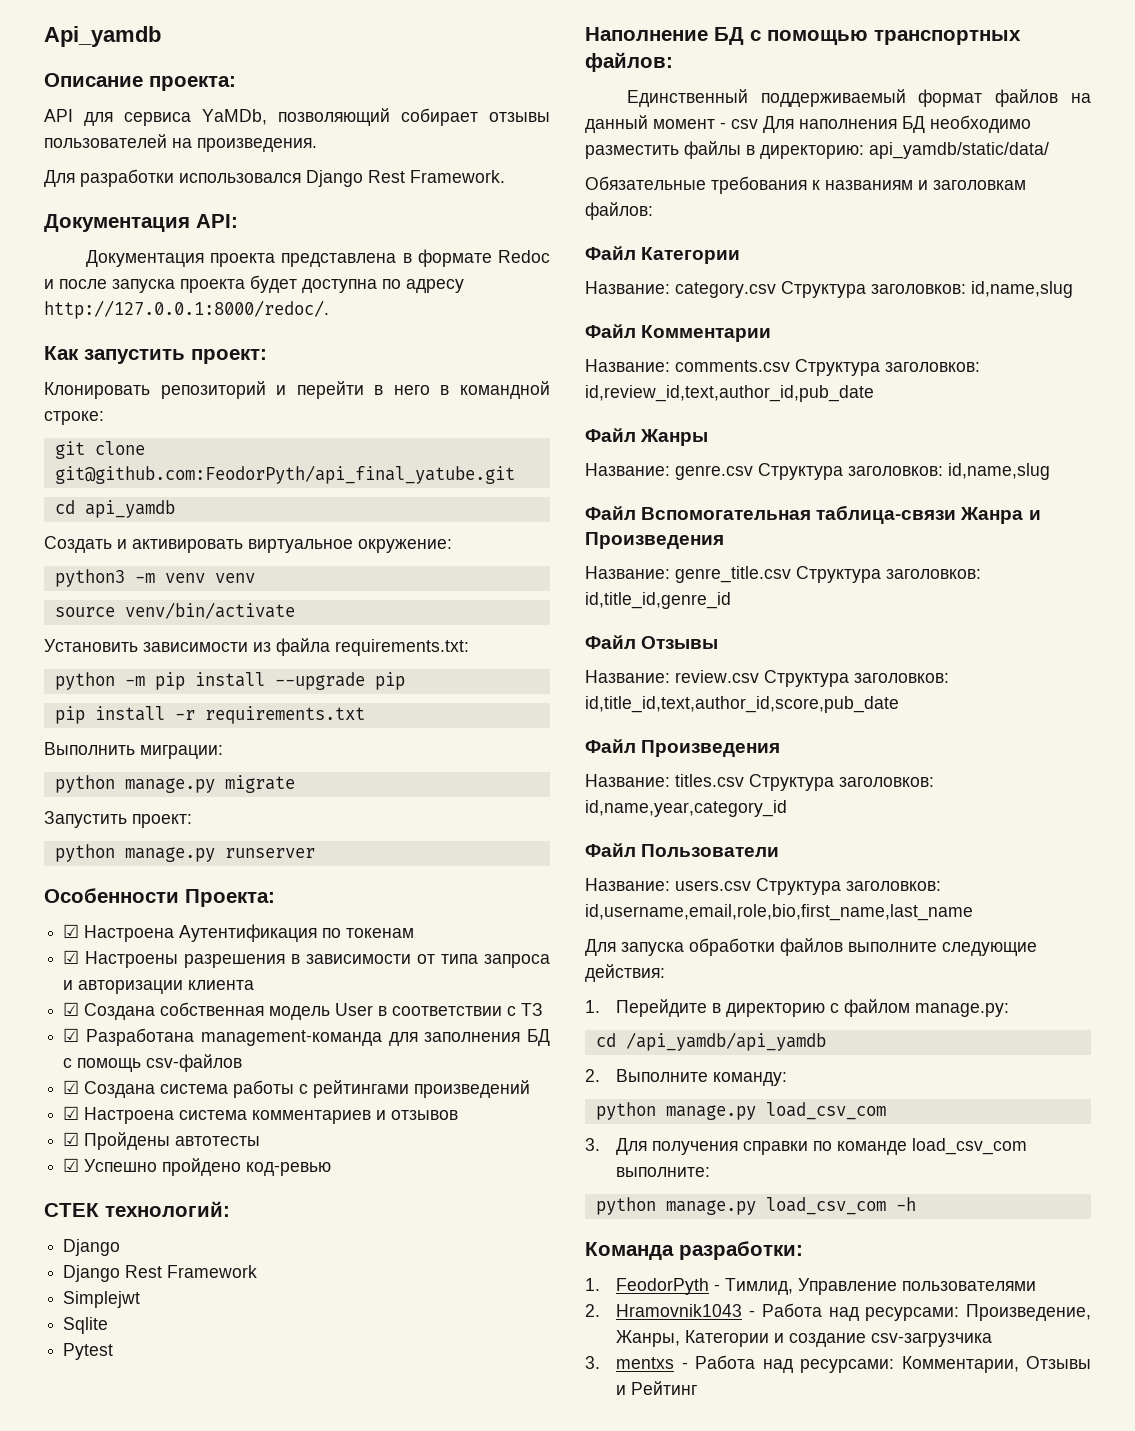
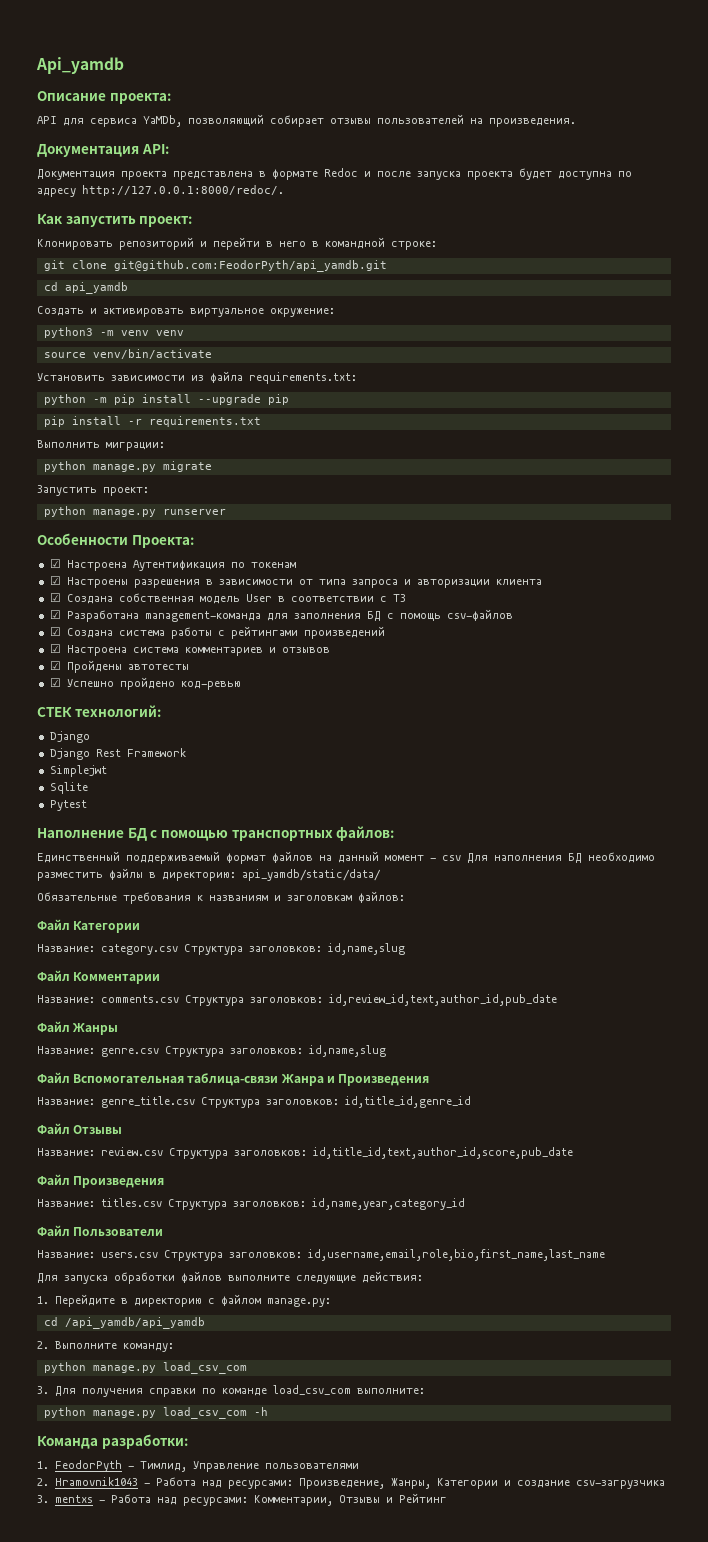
- Для разработки использовался Django Rest Framework.
- git clone git@github.com:FeodorPyth/api_final_yatube.git
+ git clone git@github.com:FeodorPyth/api_yamdb.git

